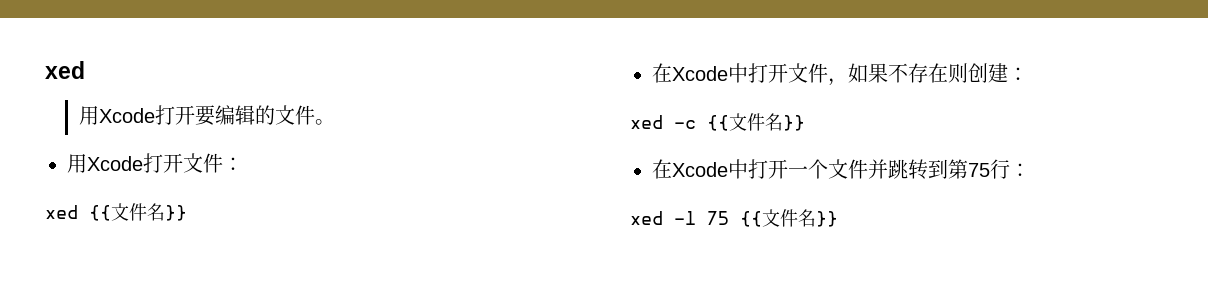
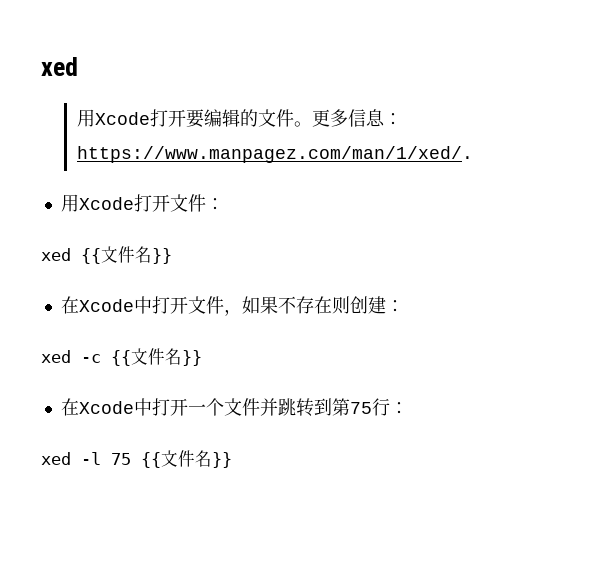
+ 更多信息：https://www.manpagez.com/man/1/xed/.

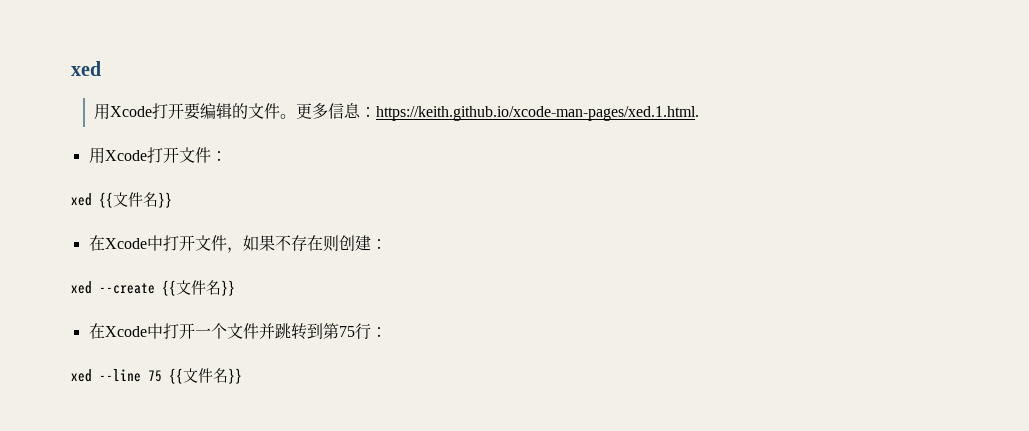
- 更多信息：https://www.manpagez.com/man/1/xed/.
+ 更多信息：https://keith.github.io/xcode-man-pages/xed.1.html.
- xed -c {{文件名}}
+ xed --create {{文件名}}
- xed -l 75 {{文件名}}
+ xed --line 75 {{文件名}}

